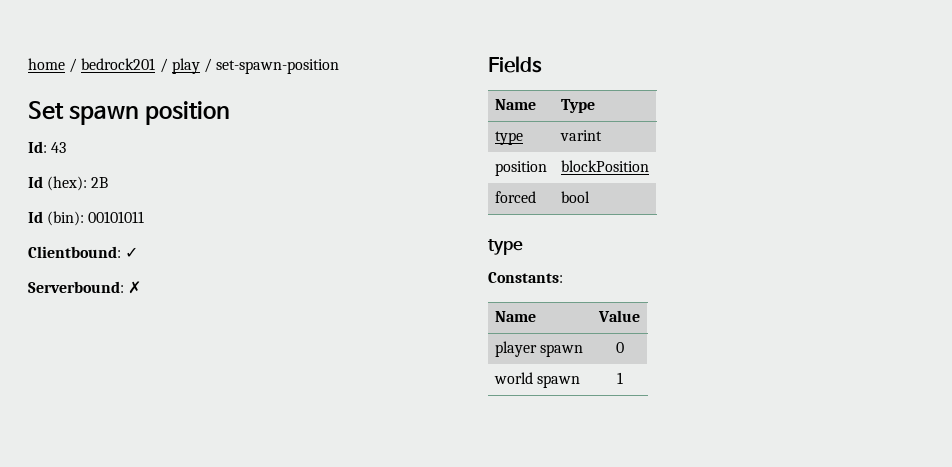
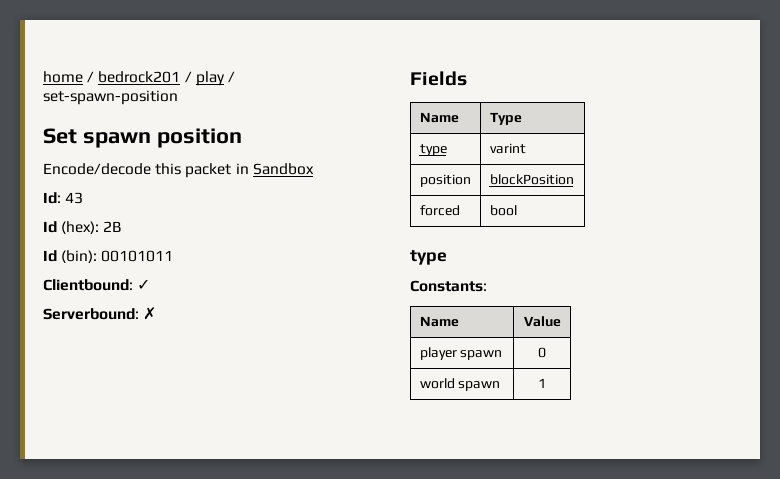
+ Encode/decode this packet in Sandbox

